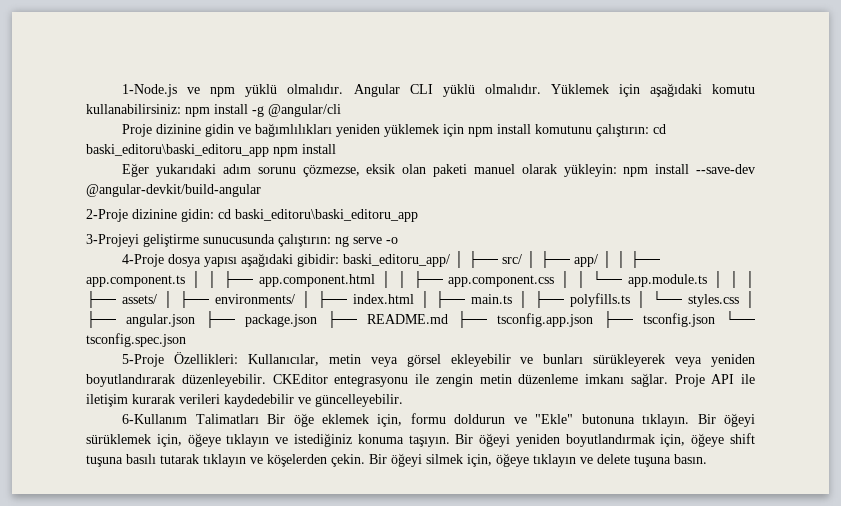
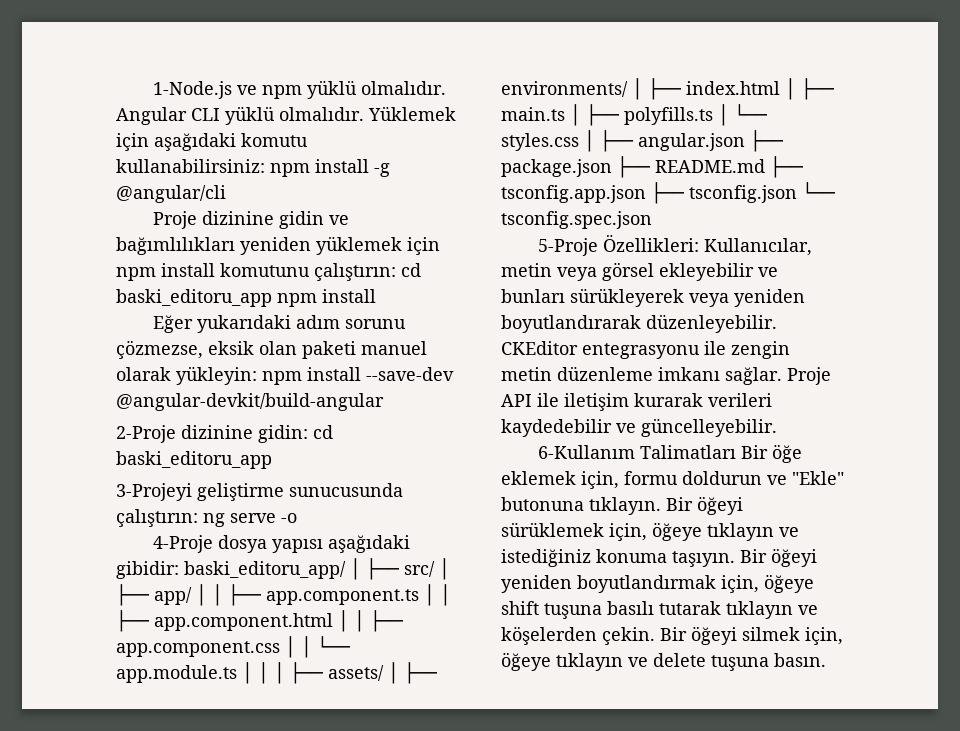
- Proje dizinine gidin ve bağımlılıkları yeniden yüklemek için npm install komutunu çalıştırın: cd baski_editoru\baski_editoru_app npm install
+ Proje dizinine gidin ve bağımlılıkları yeniden yüklemek için npm install komutunu çalıştırın: cd baski_editoru_app npm install
- 2-Proje dizinine gidin: cd baski_editoru\baski_editoru_app
+ 2-Proje dizinine gidin: cd baski_editoru_app

